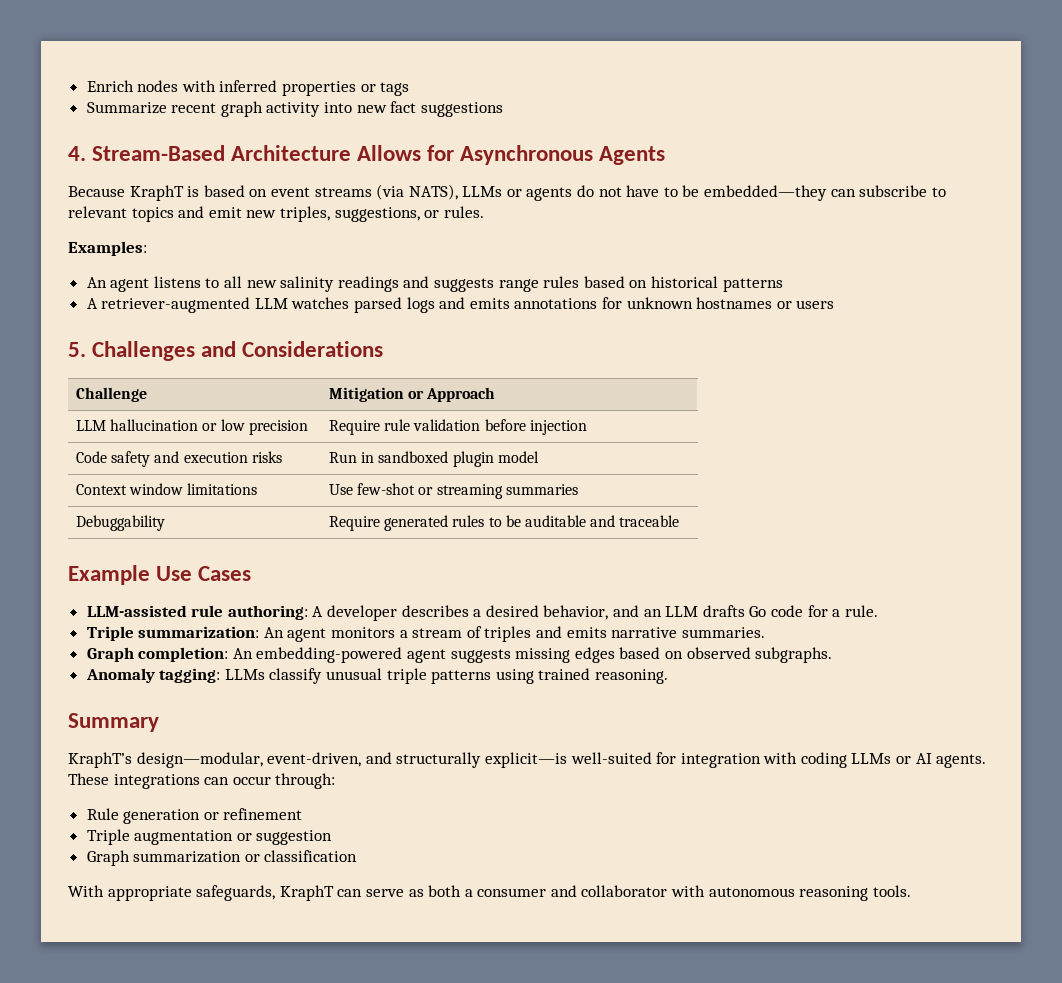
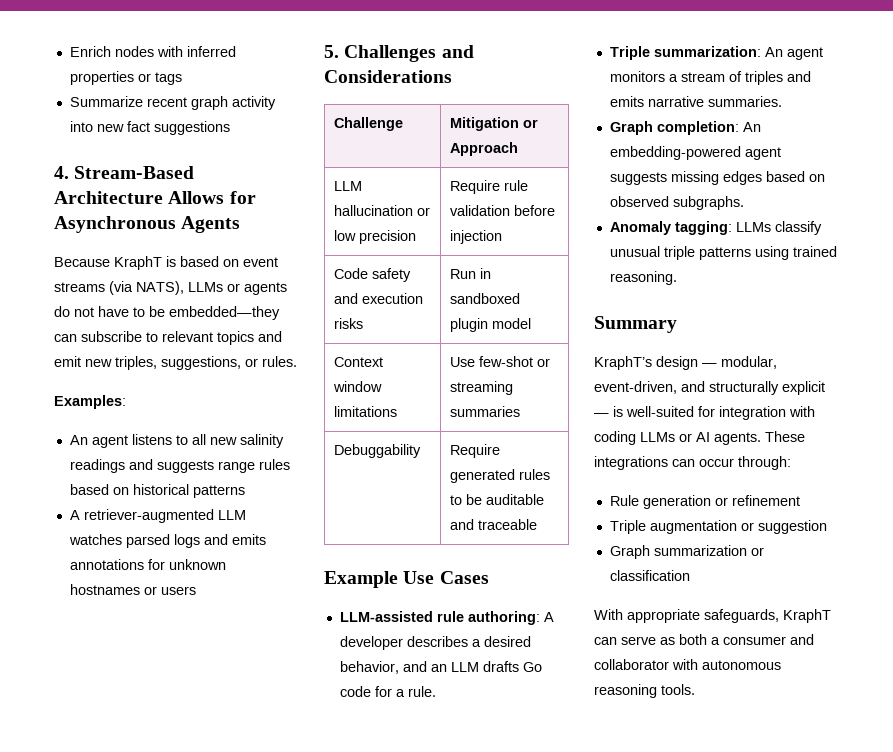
- KraphT’s design—modular, event-driven, and structurally explicit—is well-suited for integration with coding LLMs or AI agents.
+ KraphT’s design — modular, event-driven, and structurally explicit — is well-suited for integration with coding LLMs or AI agents.

